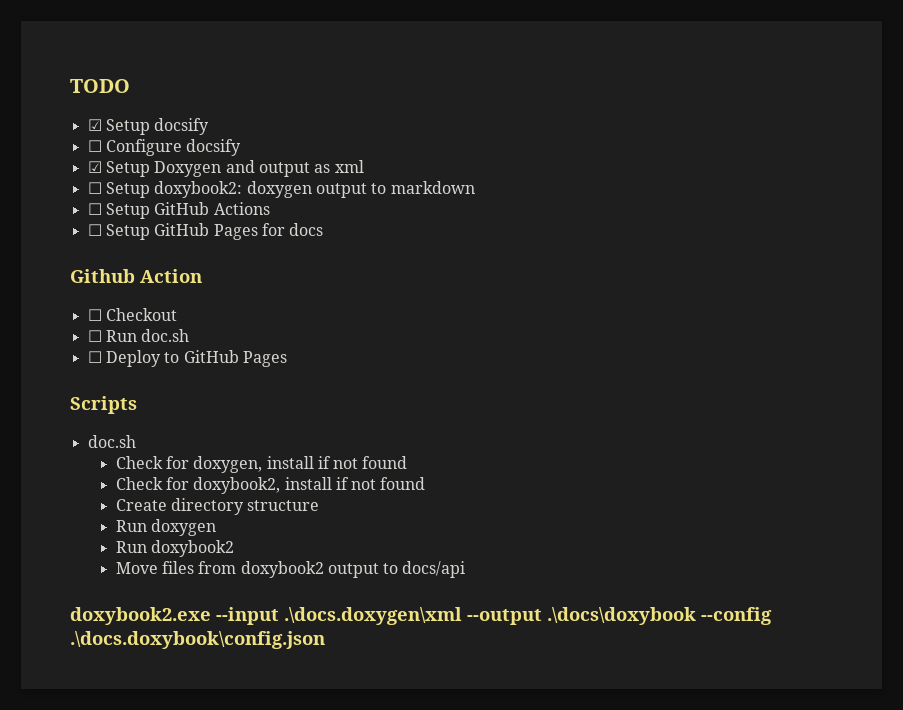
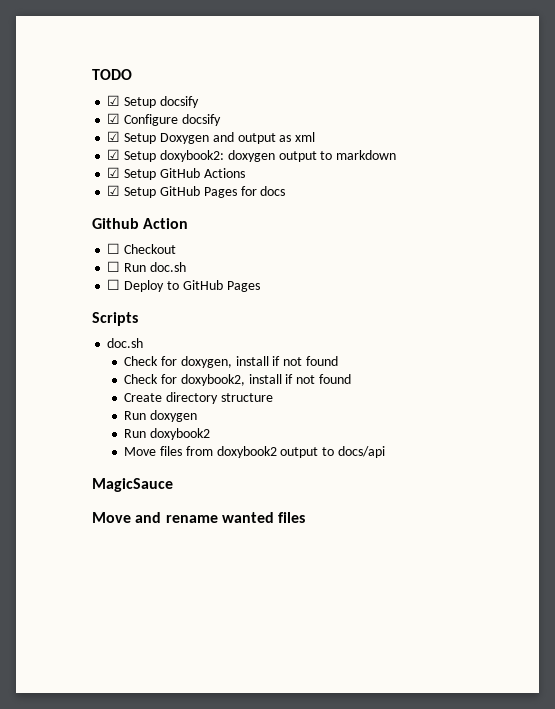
- ☐ Configure docsify
+ ☑ Configure docsify
- ☐ Setup doxybook2: doxygen output to markdown
+ ☑ Setup doxybook2: doxygen output to markdown
- ☐ Setup GitHub Actions
+ ☑ Setup GitHub Actions
- ☐ Setup GitHub Pages for docs
+ ☑ Setup GitHub Pages for docs
- doxybook2.exe --input .\docs.doxygen\xml --output .\docs\doxybook --config .\docs.doxybook\config.json
+ MagicSauce
+ Move and rename wanted files

